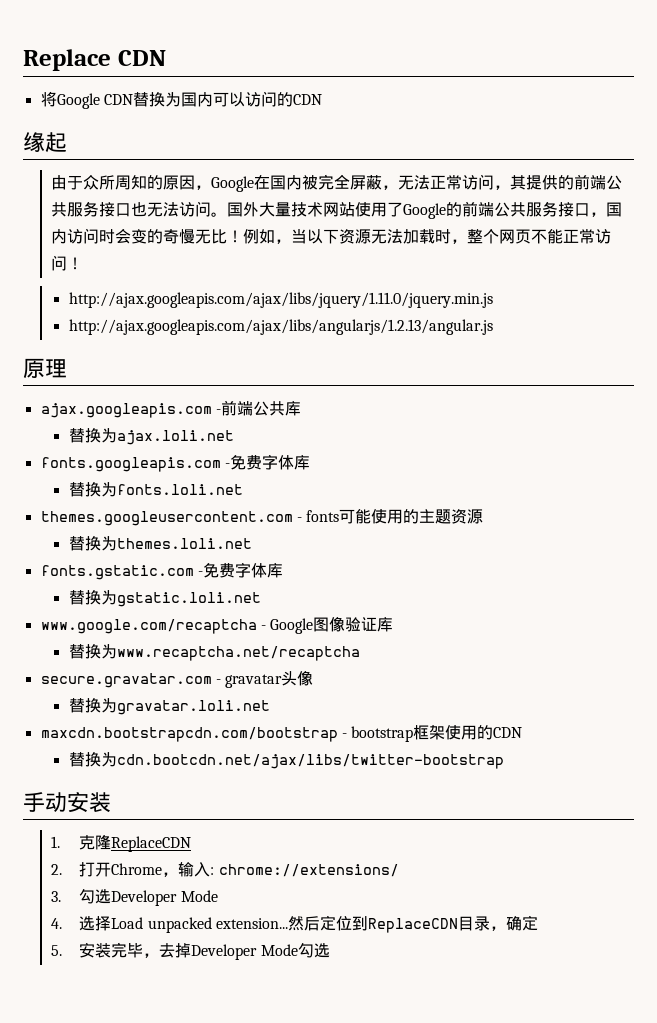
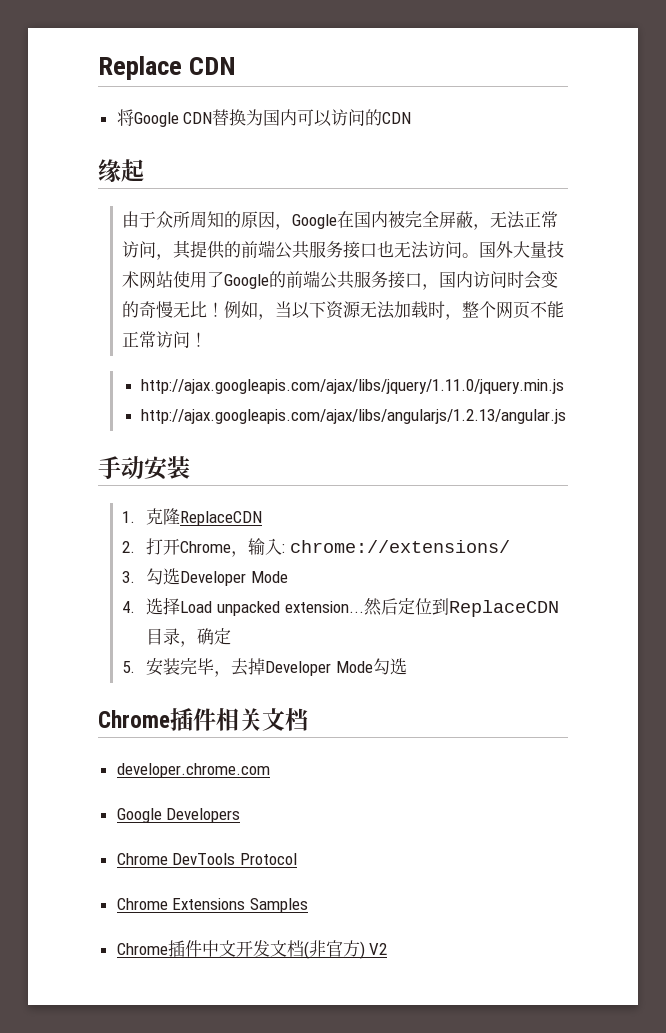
- 原理
- ajax.googleapis.com -前端公共库
- 替换为ajax.loli.net
- fonts.googleapis.com -免费字体库
- 替换为fonts.loli.net
- themes.googleusercontent.com - fonts可能使用的主题资源
- 替换为themes.loli.net
- fonts.gstatic.com -免费字体库
- 替换为gstatic.loli.net
- www.google.com/recaptcha - Google图像验证库
- 替换为www.recaptcha.net/recaptcha
- secure.gravatar.com - gravatar头像
- 替换为gravatar.loli.net
- maxcdn.bootstrapcdn.com/bootstrap - bootstrap框架使用的CDN
- 替换为cdn.bootcdn.net/ajax/libs/twitter-bootstrap
+ Chrome插件相关文档
+ developer.chrome.com
+ Google Developers
+ Chrome DevTools Protocol
+ Chrome Extensions Samples
+ Chrome插件中文开发文档(非官方) V2

